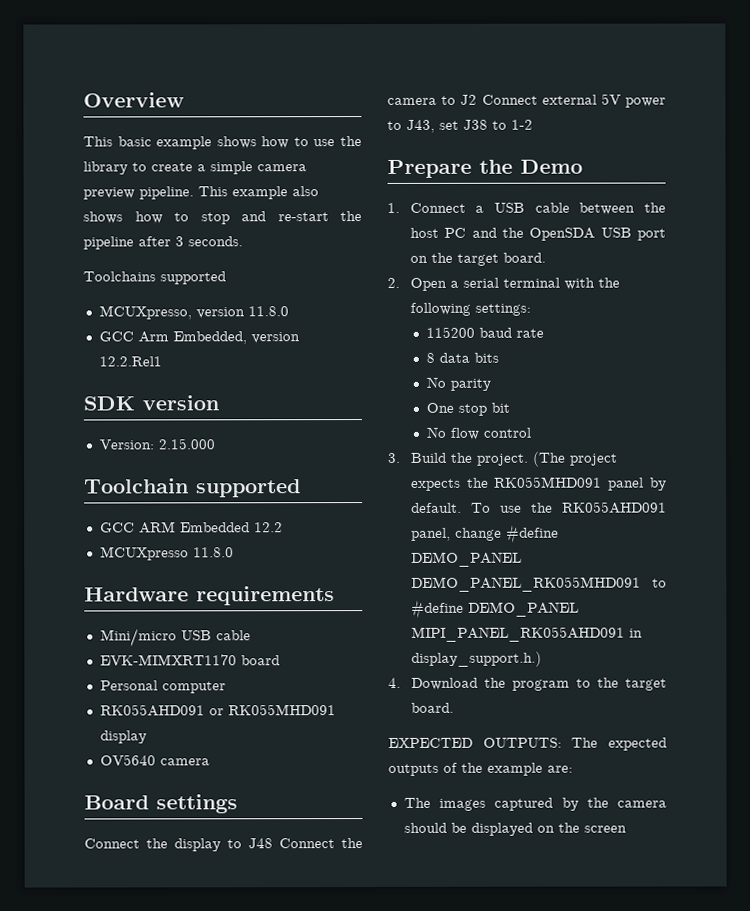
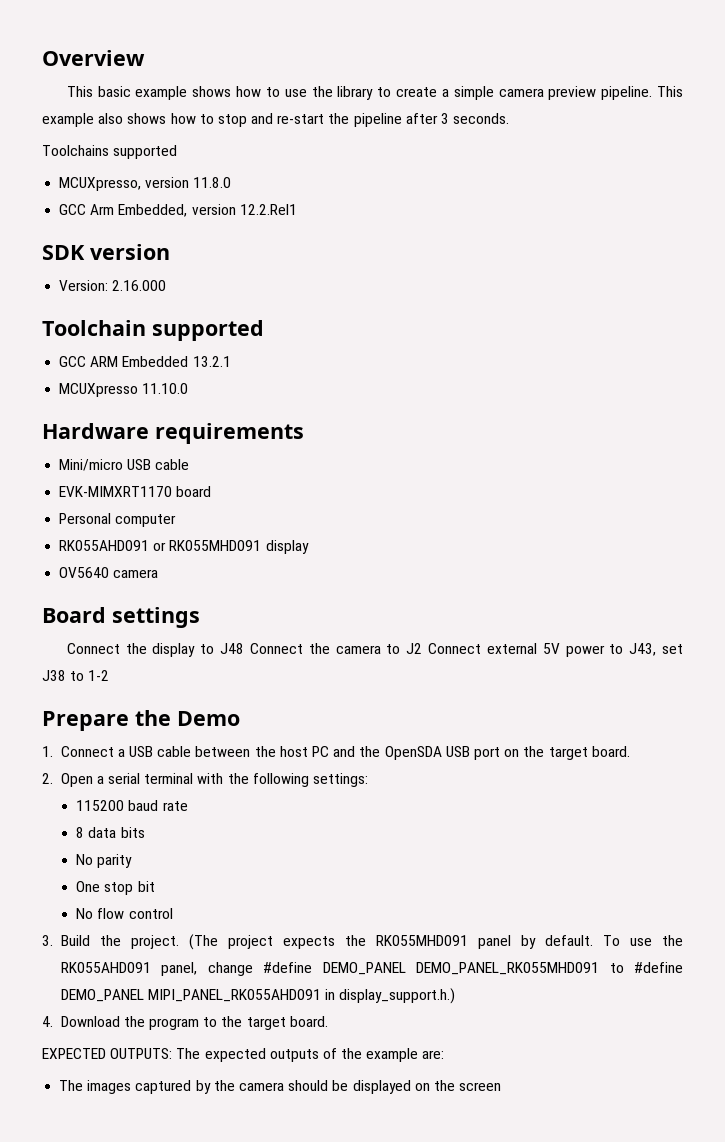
- Version: 2.15.000
+ Version: 2.16.000
- GCC ARM Embedded 12.2
+ GCC ARM Embedded 13.2.1
- MCUXpresso 11.8.0
+ MCUXpresso 11.10.0

